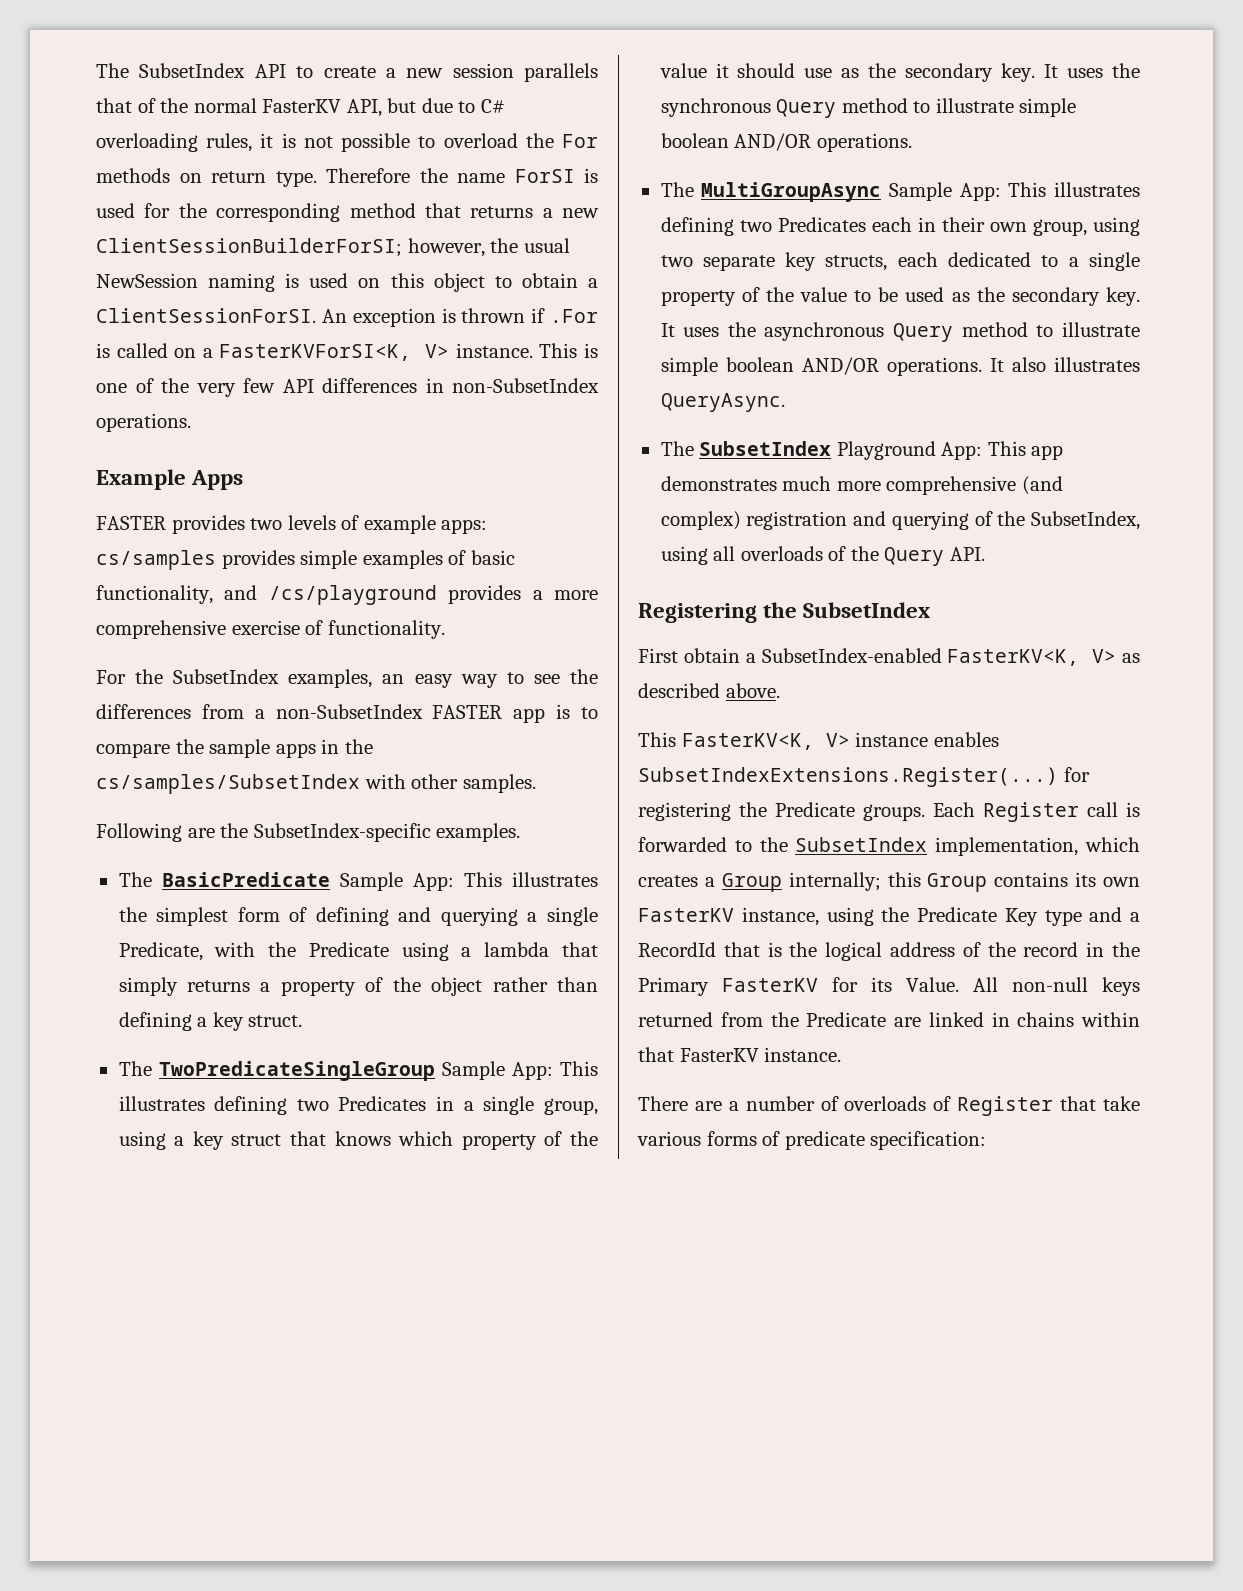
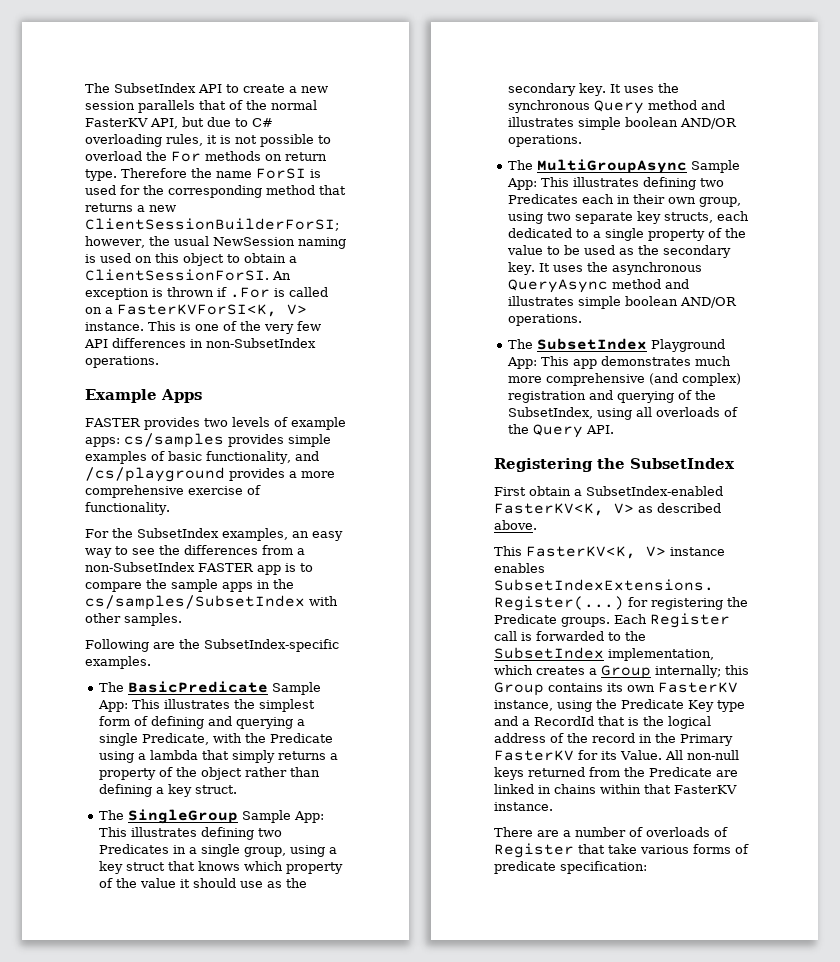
- The TwoPredicateSingleGroup Sample App: This illustrates defining two Predicates in a single group, using a key struct that knows which property of the value it should use as the secondary key.
+ The SingleGroup Sample App: This illustrates defining two Predicates in a single group, using a key struct that knows which property of the value it should use as the secondary key.
- It uses the synchronous Query method to illustrate simple boolean AND/OR operations.
+ It uses the synchronous Query method and illustrates simple boolean AND/OR operations.
- It uses the asynchronous Query method to illustrate simple boolean AND/OR operations. It also illustrates QueryAsync.
+ It uses the asynchronous QueryAsync method and illustrates simple boolean AND/OR operations.

